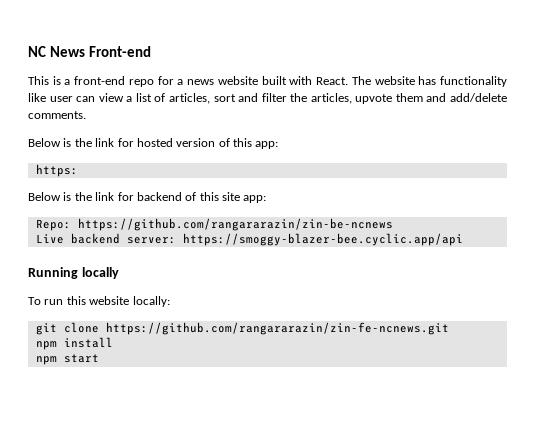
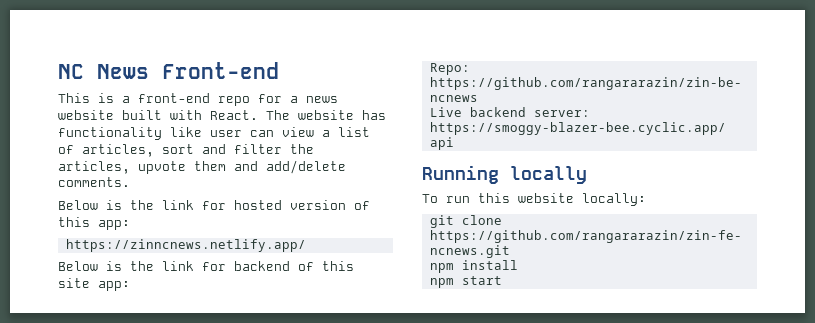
- https:
+ https://zinncnews.netlify.app/

